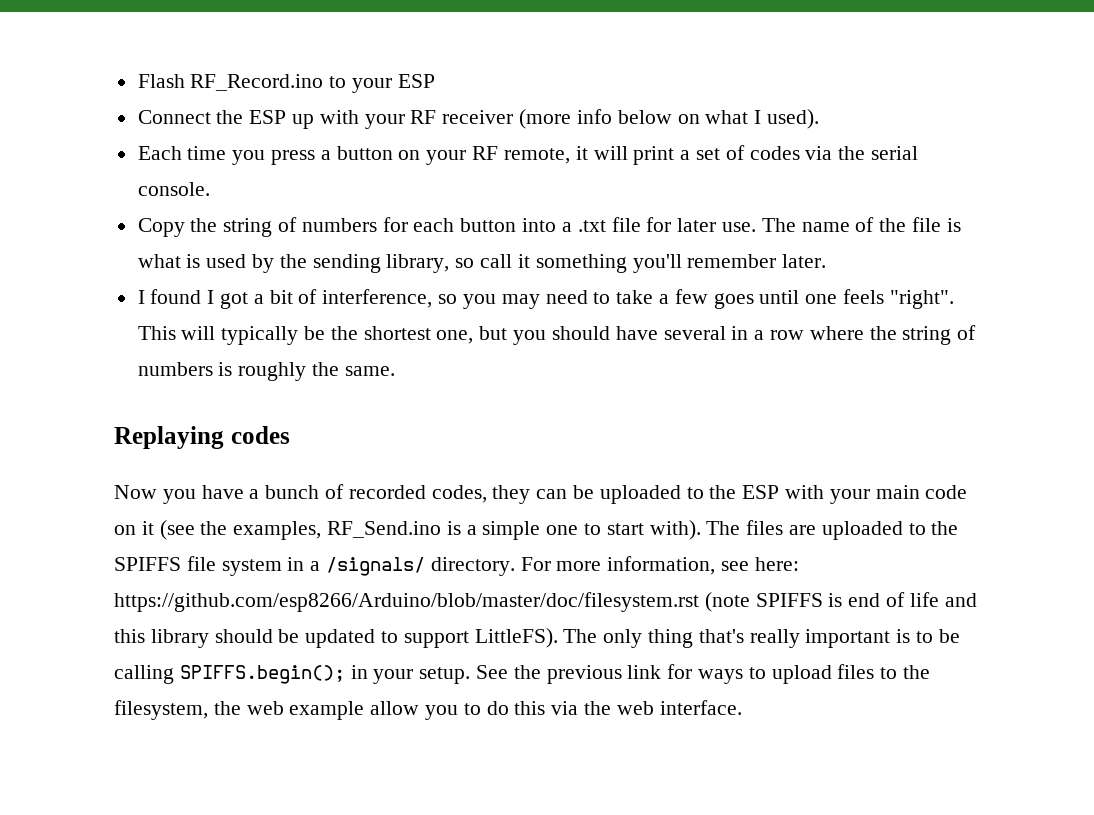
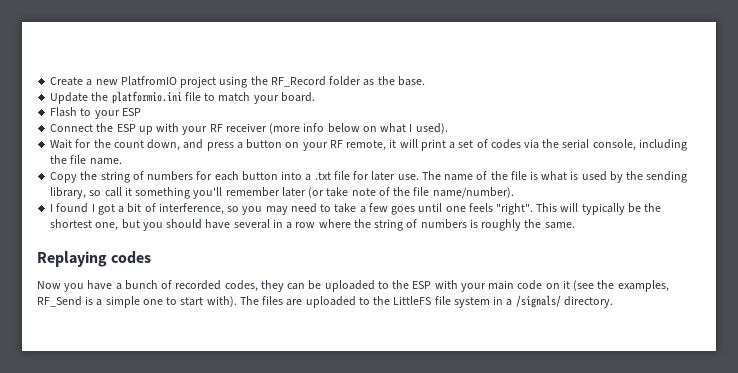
- Flash RF_Record.ino to your ESP
+ Create a new PlatfromIO project using the RF_Record folder as the base.
+ Update the platformio.ini file to match your board.
+ Flash to your ESP
- Each time you press a button on your RF remote, it will print a set of codes via the serial console.
+ Wait for the count down, and press a button on your RF remote, it will print a set of codes via the serial console, including the file name.
- The name of the file is what is used by the sending library, so call it something you'll remember later.
+ The name of the file is what is used by the sending library, so call it something you'll remember later (or take note of the file name/number).
- Now you have a bunch of recorded codes, they can be uploaded to the ESP with your main code on it (see the examples, RF_Send.ino is a simple one to start with).
+ Now you have a bunch of recorded codes, they can be uploaded to the ESP with your main code on it (see the examples, RF_Send is a simple one to start with).
- The files are uploaded to the SPIFFS file system in a /signals/ directory. For more information, see here: https://github.com/esp8266/Arduino/blob/master/doc/filesystem.rst (note SPIFFS is end of life and this library should be updated to support LittleFS). The only thing that's really important is to be calling SPIFFS.begin(); in your setup. See the previous link for ways to upload files to the filesystem, the web example allow you to do this via the web interface.
+ The files are uploaded to the LittleFS file system in a /signals/ directory.

